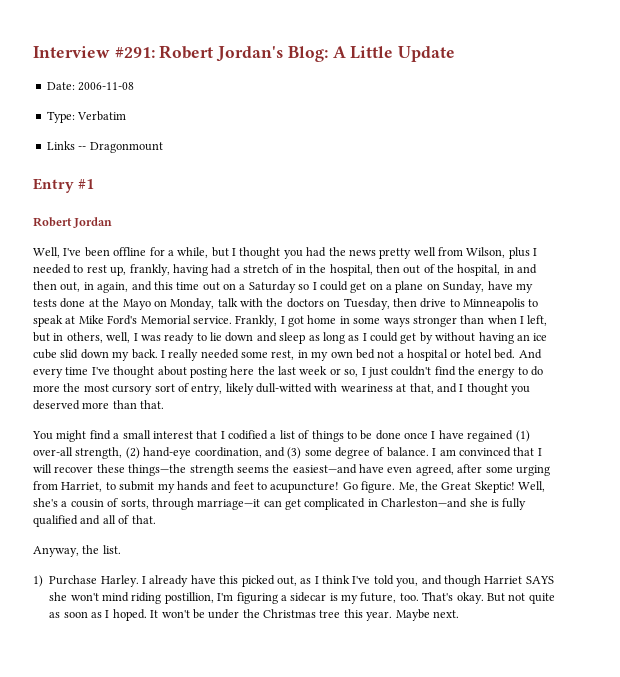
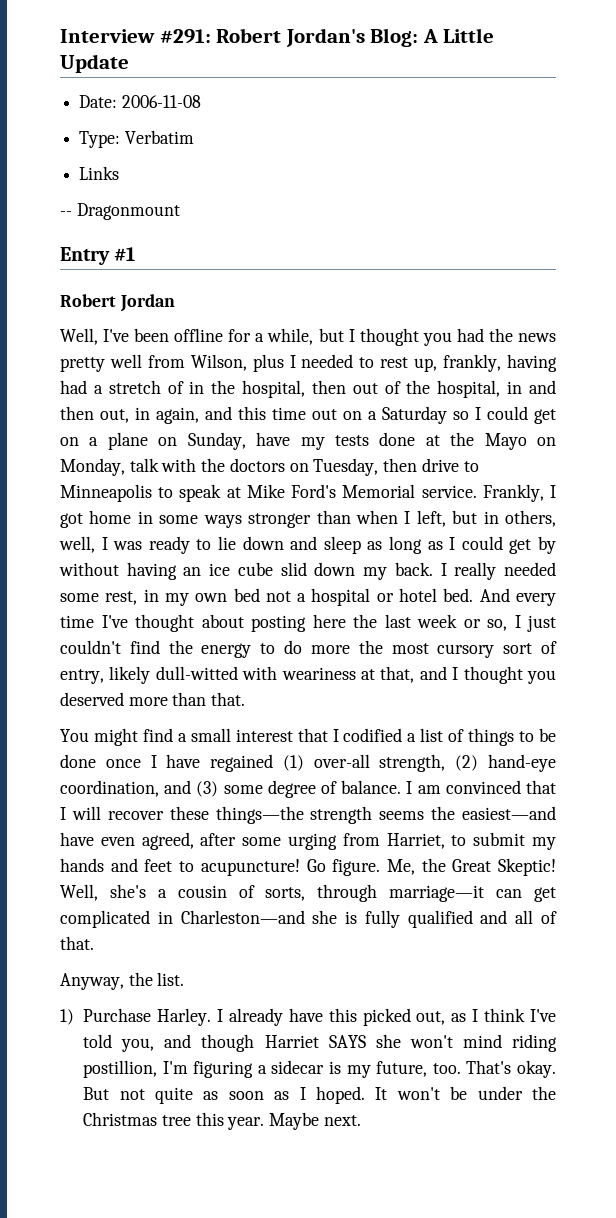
- Links -- Dragonmount
+ Links
+ -- Dragonmount

